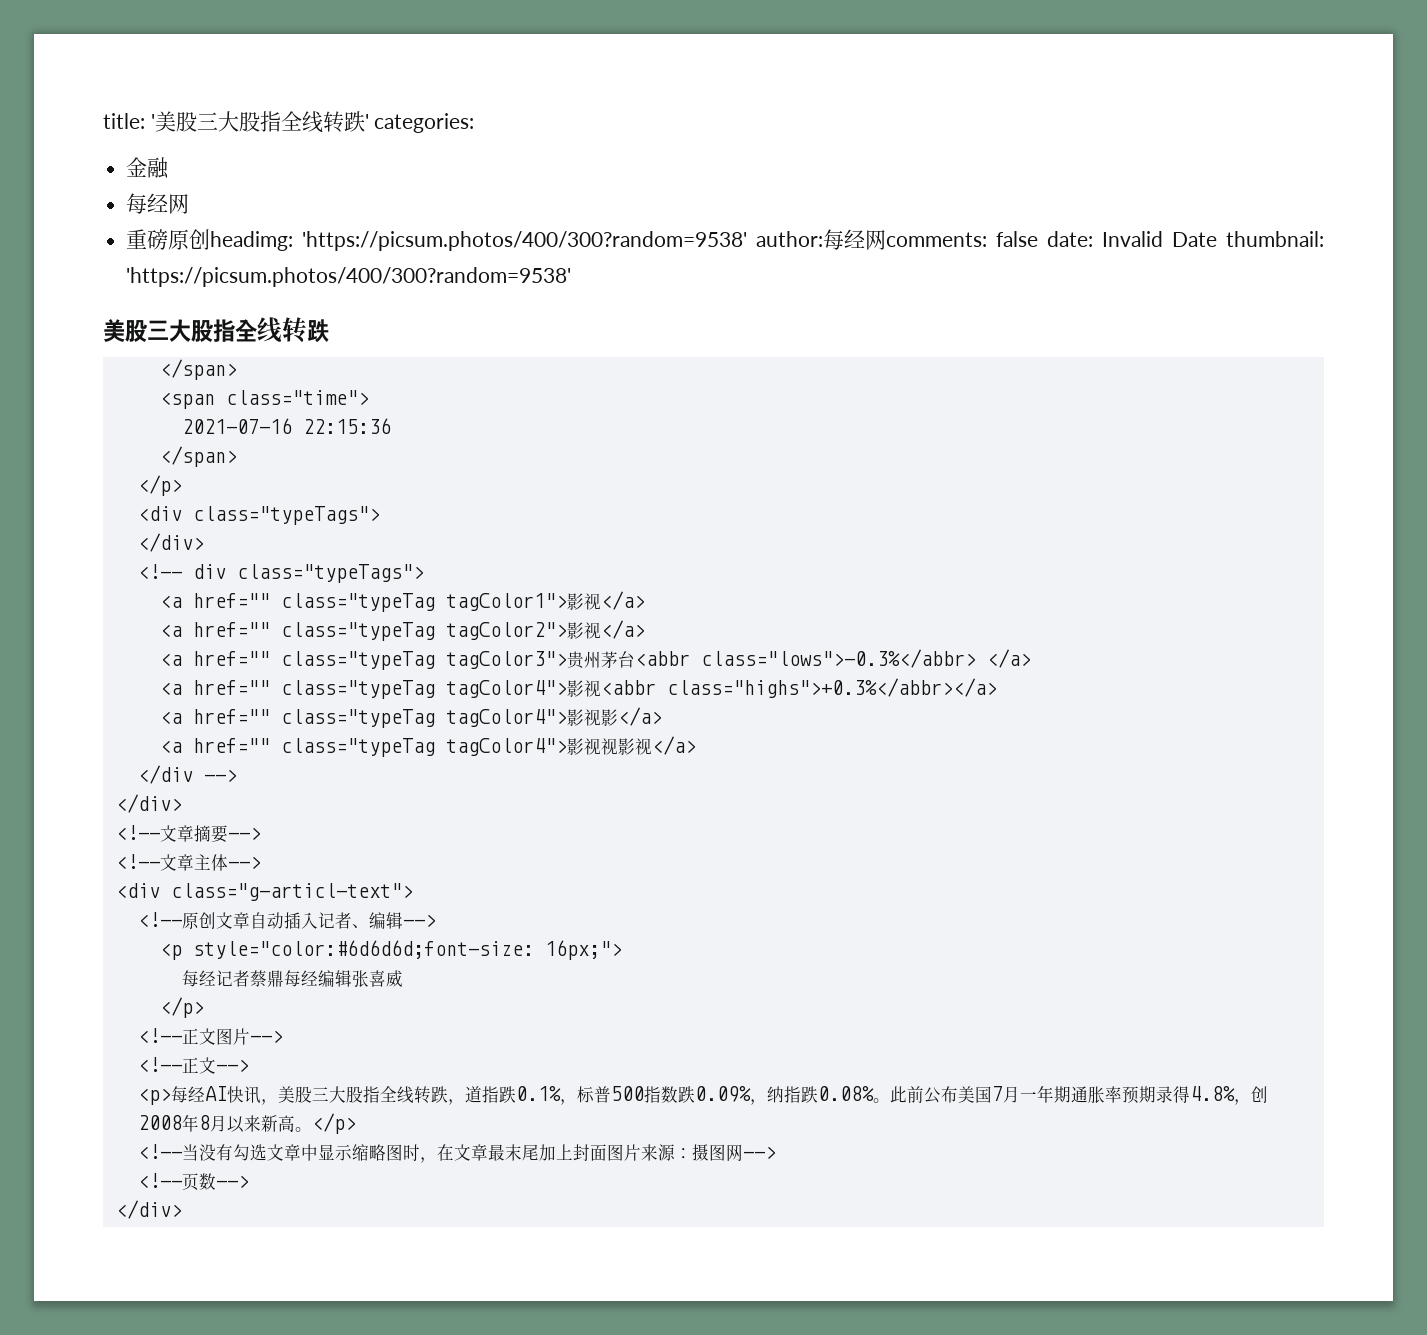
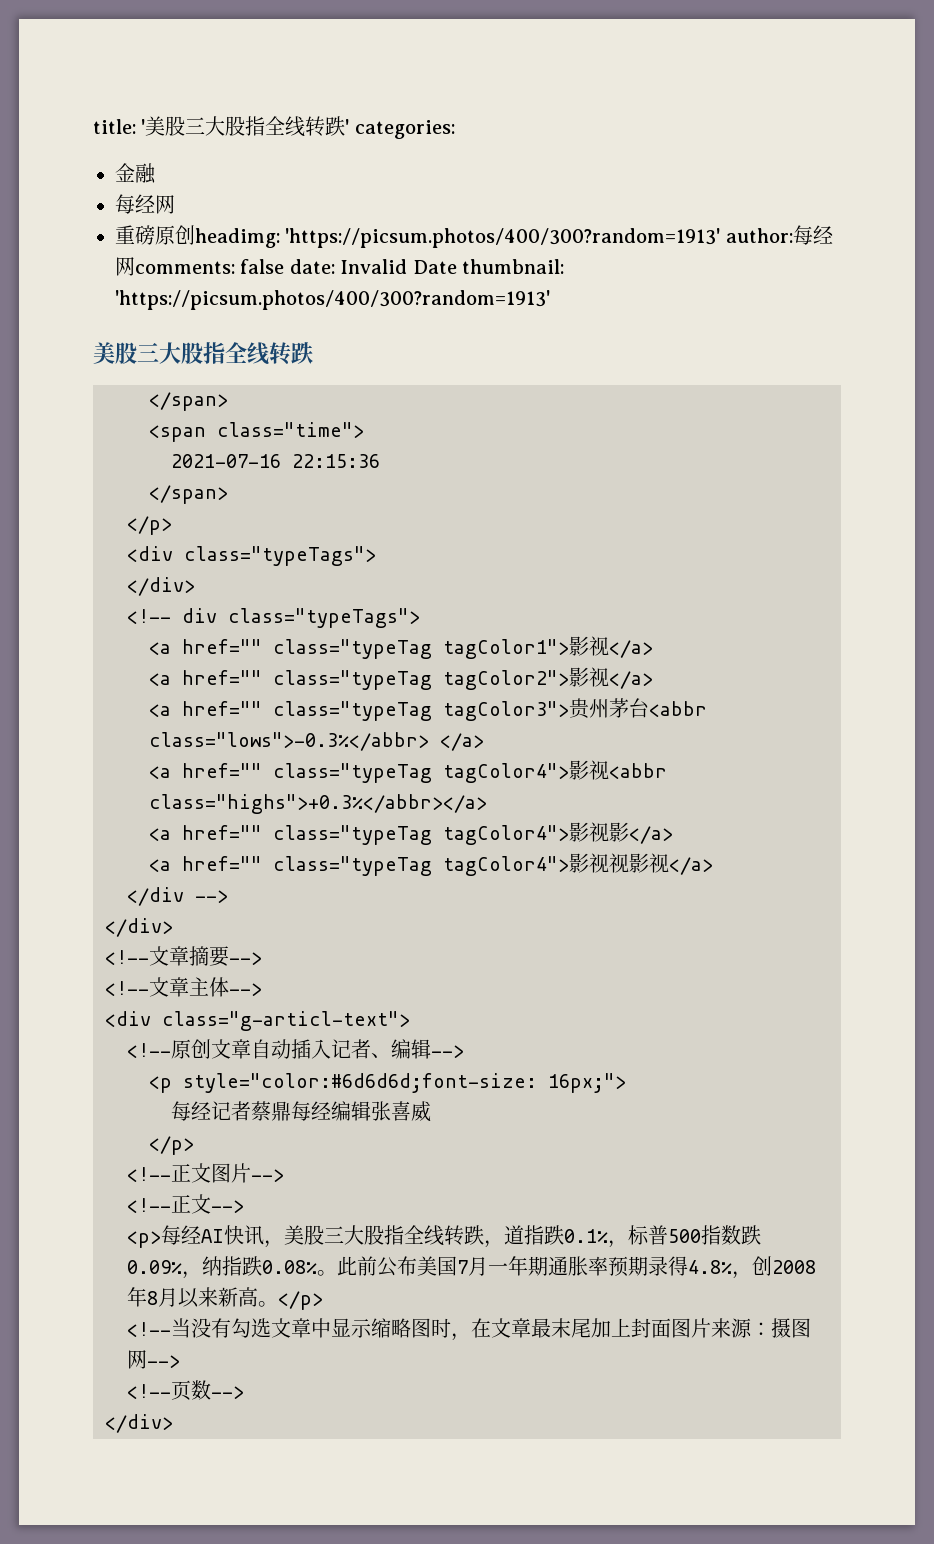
- 重磅原创headimg: 'https://picsum.photos/400/300?random=9538' author:每经网comments: false date: Invalid Date thumbnail: 'https://picsum.photos/400/300?random=9538'
+ 重磅原创headimg: 'https://picsum.photos/400/300?random=1913' author:每经网comments: false date: Invalid Date thumbnail: 'https://picsum.photos/400/300?random=1913'

